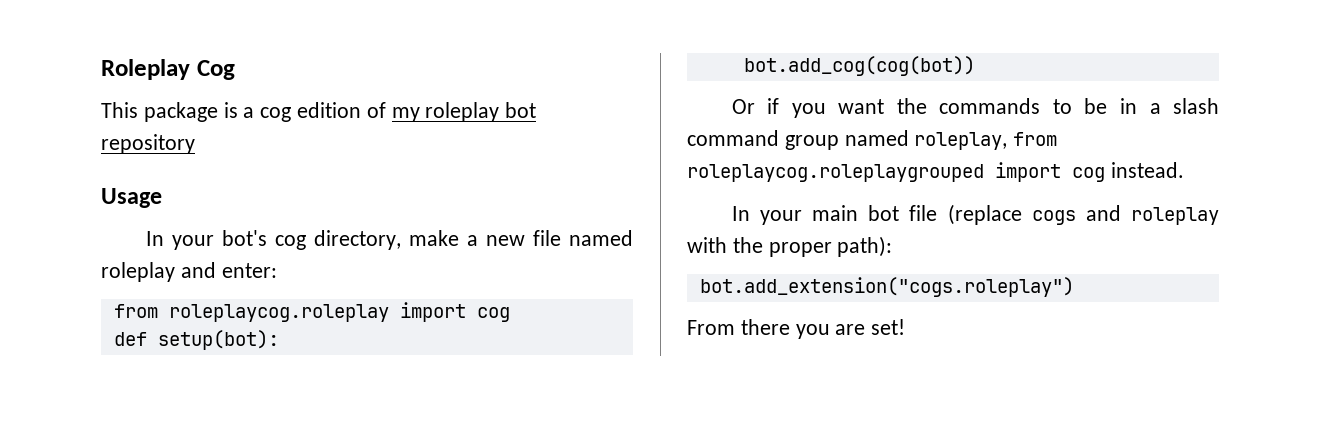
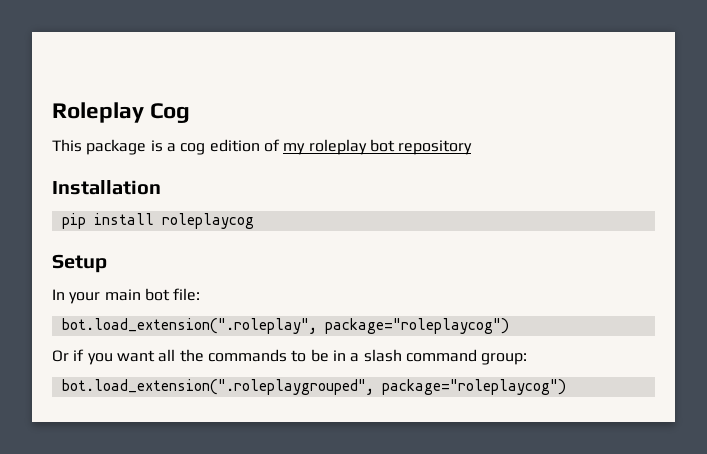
- Usage
- In your bot's cog directory, make a new file named roleplay and enter:
- from roleplaycog.roleplay import cog
- def setup(bot):
- bot.add_cog(cog(bot))
+ Installation
+ pip install roleplaycog
+ Setup
+ In your main bot file:
+ bot.load_extension(".roleplay", package="roleplaycog")
- Or if you want the commands to be in a slash command group named roleplay, from roleplaycog.roleplaygrouped import cog instead.
- In your main bot file (replace cogs and roleplay with the proper path):
- bot.add_extension("cogs.roleplay")
- From there you are set!
+ Or if you want all the commands to be in a slash command group:
+ bot.load_extension(".roleplaygrouped", package="roleplaycog")

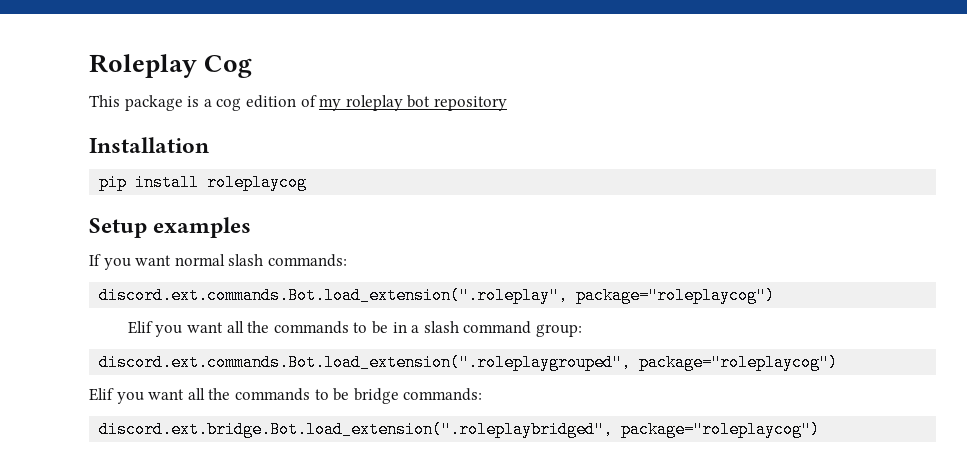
- Setup
- In your main bot file:
- bot.load_extension(".roleplay", package="roleplaycog")
- Or if you want all the commands to be in a slash command group:
+ Setup examples
+ If you want normal slash commands:
+ discord.ext.commands.Bot.load_extension(".roleplay", package="roleplaycog")
+ Elif you want all the commands to be in a slash command group:
- bot.load_extension(".roleplaygrouped", package="roleplaycog")
+ discord.ext.commands.Bot.load_extension(".roleplaygrouped", package="roleplaycog")
+ Elif you want all the commands to be bridge commands:
+ discord.ext.bridge.Bot.load_extension(".roleplaybridged", package="roleplaycog")

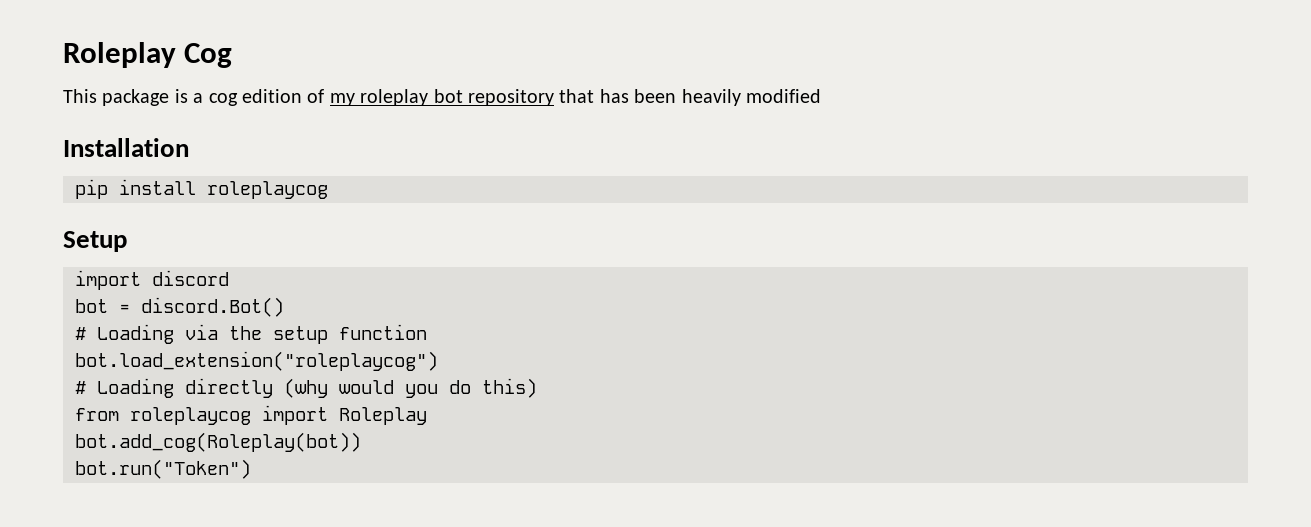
- This package is a cog edition of my roleplay bot repository
+ This package is a cog edition of my roleplay bot repository that has been heavily modified
- Setup examples
- If you want normal slash commands:
- discord.ext.commands.Bot.load_extension(".roleplay", package="roleplaycog")
- Elif you want all the commands to be in a slash command group:
- discord.ext.commands.Bot.load_extension(".roleplaygrouped", package="roleplaycog")
- Elif you want all the commands to be bridge commands:
- discord.ext.bridge.Bot.load_extension(".roleplaybridged", package="roleplaycog")
+ Setup
+ import discord
+ bot = discord.Bot()
+ # Loading via the setup function
+ bot.load_extension("roleplaycog")
+ # Loading directly (why would you do this)
+ from roleplaycog import Roleplay
+ bot.add_cog(Roleplay(bot))
+ bot.run("Token")

